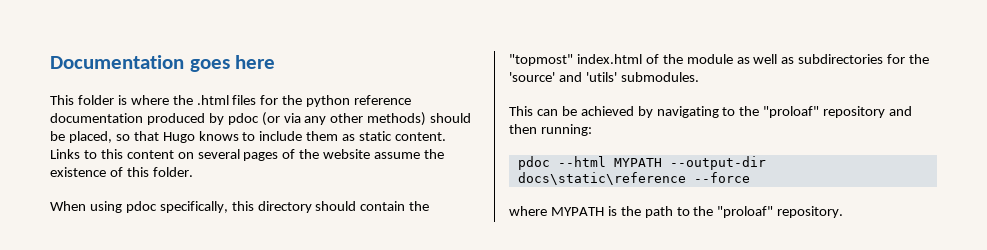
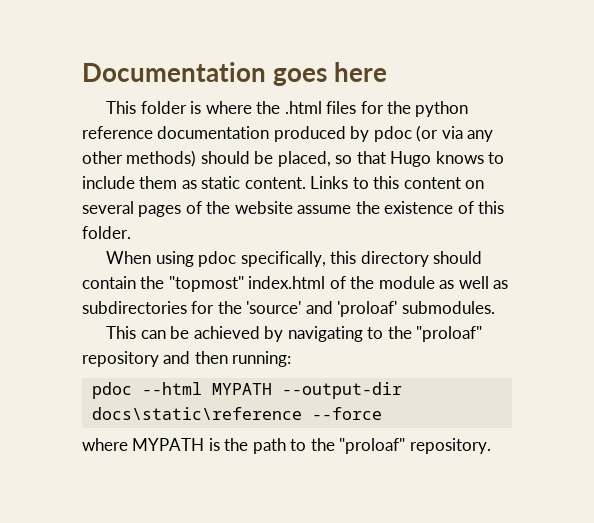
- When using pdoc specifically, this directory should contain the "topmost" index.html of the module as well as subdirectories for the 'source' and 'utils' submodules.
+ When using pdoc specifically, this directory should contain the "topmost" index.html of the module as well as subdirectories for the 'source' and 'proloaf' submodules.

